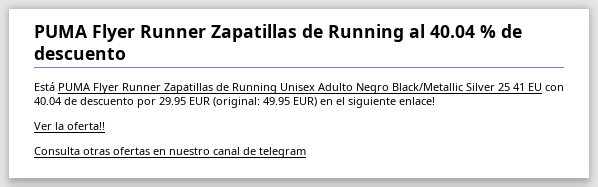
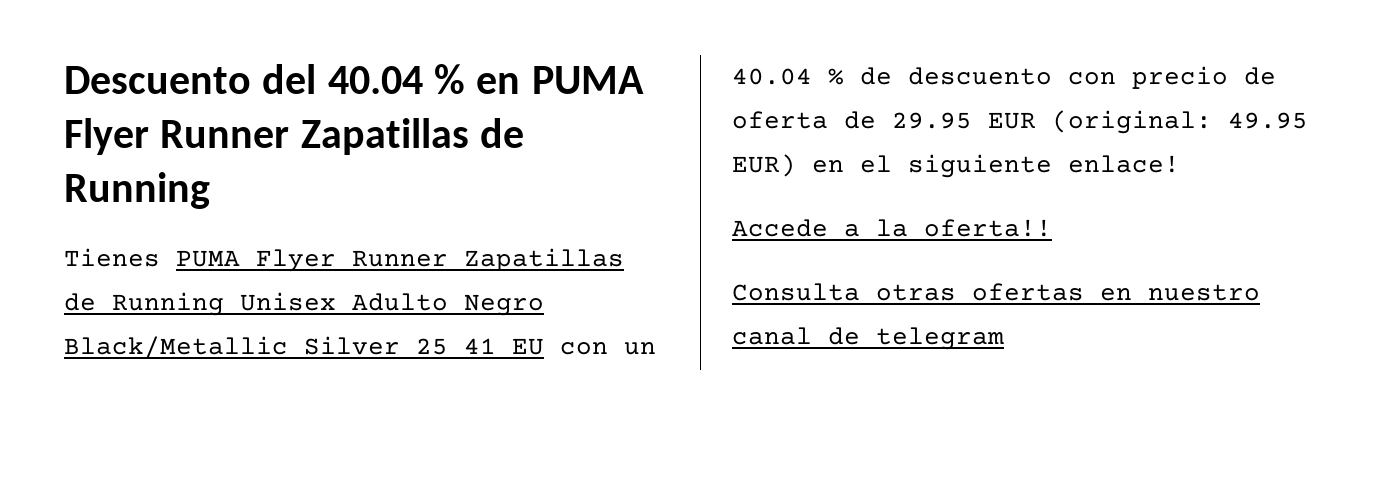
- PUMA Flyer Runner Zapatillas de Running al 40.04 % de descuento
- Está PUMA Flyer Runner Zapatillas de Running Unisex Adulto Negro Black/Metallic Silver 25 41 EU con 40.04 de descuento por 29.95 EUR (original: 49.95 EUR) en el siguiente enlace!
+ Descuento del 40.04 % en PUMA Flyer Runner Zapatillas de Running
+ Tienes PUMA Flyer Runner Zapatillas de Running Unisex Adulto Negro Black/Metallic Silver 25 41 EU con un 40.04 % de descuento con precio de oferta de 29.95 EUR (original: 49.95 EUR) en el siguiente enlace!
- Ver la oferta!!
+ Accede a la oferta!!

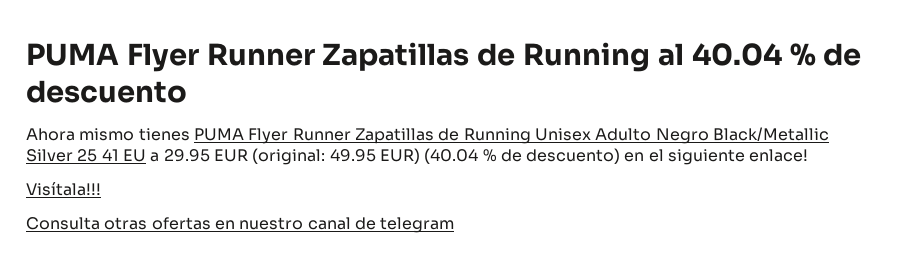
- Descuento del 40.04 % en PUMA Flyer Runner Zapatillas de Running
- Tienes PUMA Flyer Runner Zapatillas de Running Unisex Adulto Negro Black/Metallic Silver 25 41 EU con un 40.04 % de descuento con precio de oferta de 29.95 EUR (original: 49.95 EUR) en el siguiente enlace!
+ PUMA Flyer Runner Zapatillas de Running al 40.04 % de descuento
+ Ahora mismo tienes PUMA Flyer Runner Zapatillas de Running Unisex Adulto Negro Black/Metallic Silver 25 41 EU a 29.95 EUR (original: 49.95 EUR) (40.04 % de descuento) en el siguiente enlace!
- Accede a la oferta!!
+ Visítala!!!

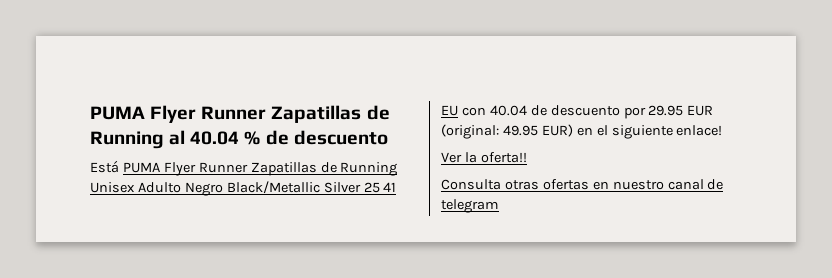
- Ahora mismo tienes PUMA Flyer Runner Zapatillas de Running Unisex Adulto Negro Black/Metallic Silver 25 41 EU a 29.95 EUR (original: 49.95 EUR) (40.04 % de descuento) en el siguiente enlace!
+ Está PUMA Flyer Runner Zapatillas de Running Unisex Adulto Negro Black/Metallic Silver 25 41 EU con 40.04 de descuento por 29.95 EUR (original: 49.95 EUR) en el siguiente enlace!
- Visítala!!!
+ Ver la oferta!!

